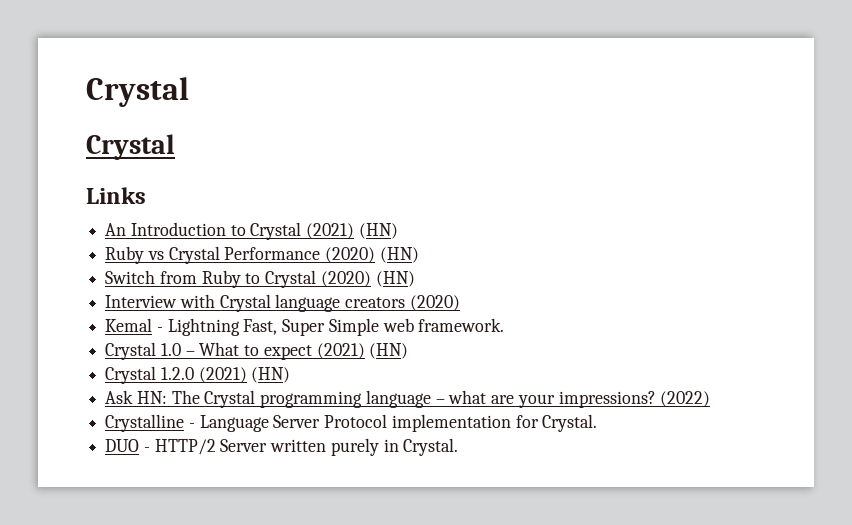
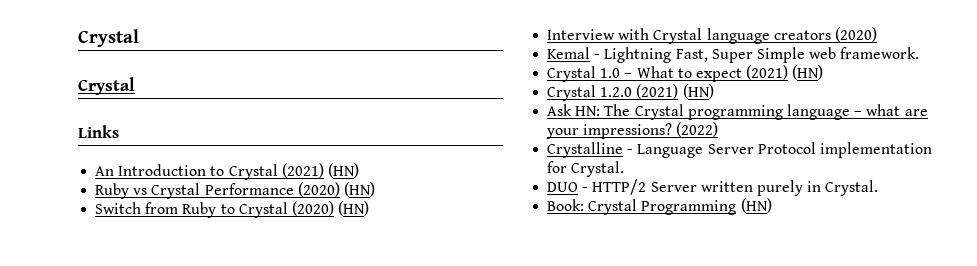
+ Book: Crystal Programming (HN)

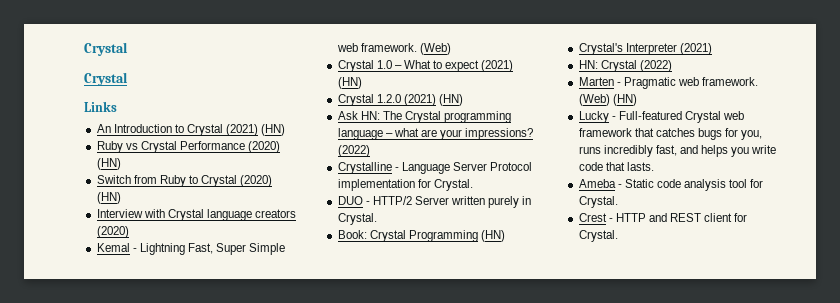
- Kemal - Lightning Fast, Super Simple web framework.
+ Kemal - Lightning Fast, Super Simple web framework. (Web)
+ Crystal's Interpreter (2021)
+ HN: Crystal (2022)
+ Marten - Pragmatic web framework. (Web) (HN)
+ Lucky - Full-featured Crystal web framework that catches bugs for you, runs incredibly fast, and helps you write code that lasts.
+ Ameba - Static code analysis tool for Crystal.
+ Crest - HTTP and REST client for Crystal.

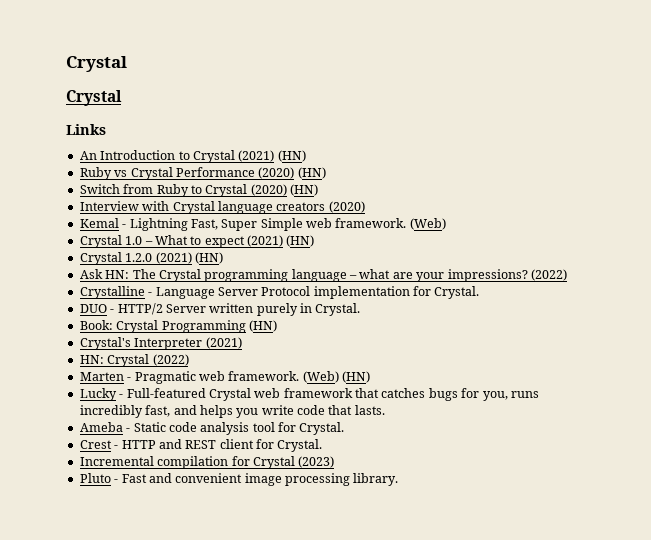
+ Incremental compilation for Crystal (2023)
+ Pluto - Fast and convenient image processing library.

